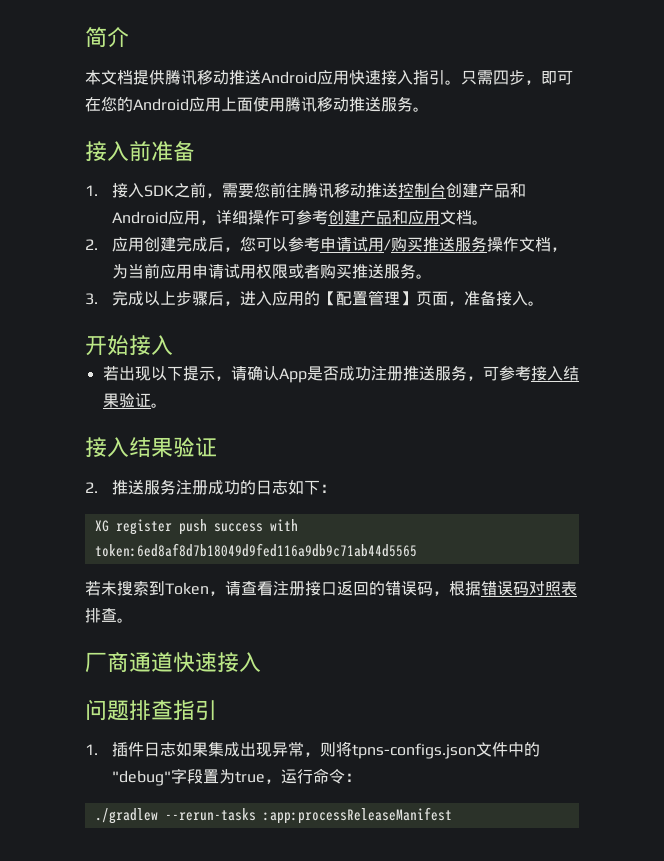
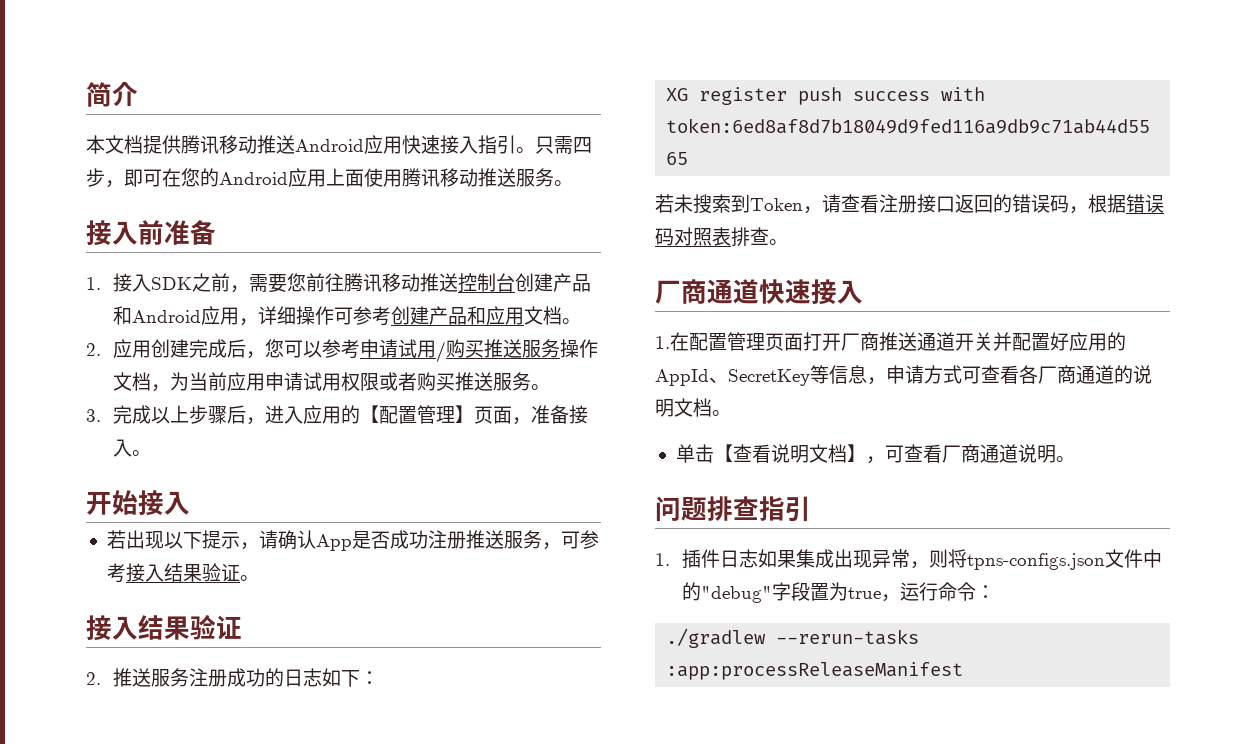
+ 1.在配置管理页面打开厂商推送通道开关并配置好应用的AppId、SecretKey等信息，申请方式可查看各厂商通道的说明文档。
+ 单击【查看说明文档】，可查看厂商通道说明。

